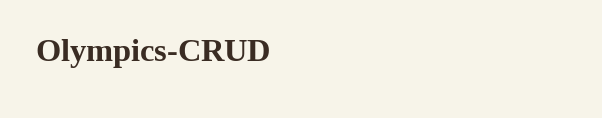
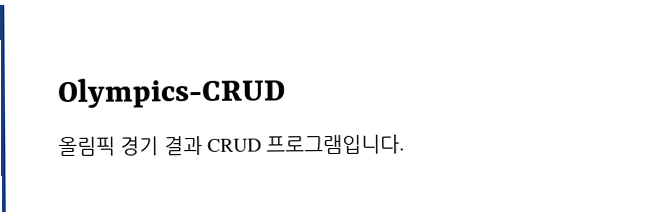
+ 올림픽 경기 결과 CRUD 프로그램입니다.

